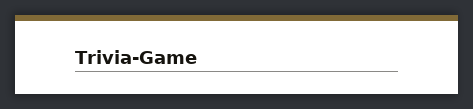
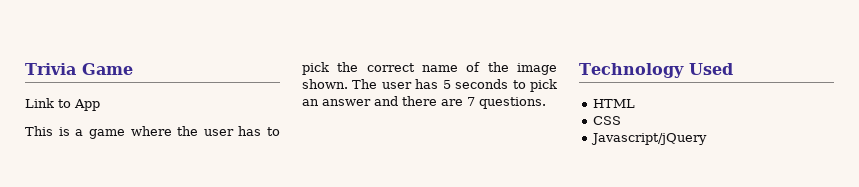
- Trivia-Game
+ Trivia Game
+ Link to App
+ This is a game where the user has to pick the correct name of the image shown. The user has 5 seconds to pick an answer and there are 7 questions.
+ Technology Used
+ HTML
+ CSS
+ Javascript/jQuery

